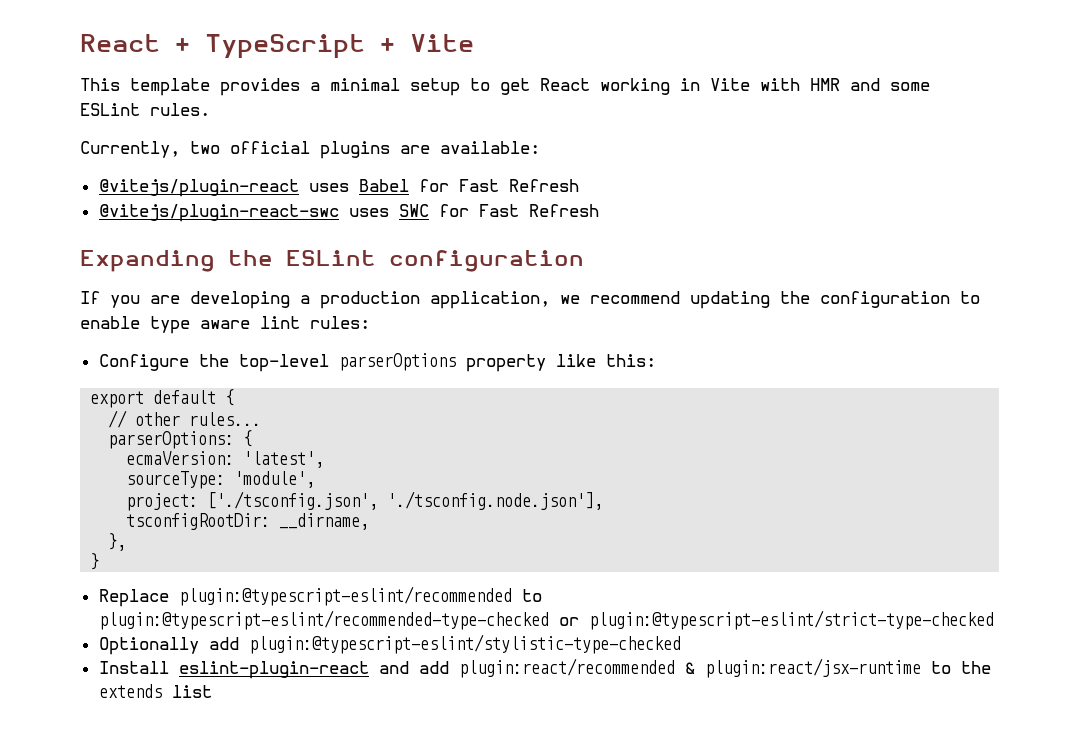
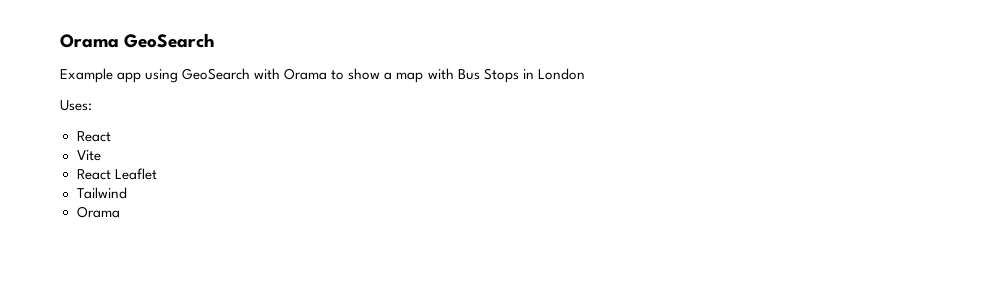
- React + TypeScript + Vite
- This template provides a minimal setup to get React working in Vite with HMR and some ESLint rules.
- Currently, two official plugins are available:
- @vitejs/plugin-react uses Babel for Fast Refresh
- @vitejs/plugin-react-swc uses SWC for Fast Refresh
- Expanding the ESLint configuration
- If you are developing a production application, we recommend updating the configuration to enable type aware lint rules:
- Configure the top-level parserOptions property like this:
- export default {
- // other rules...
- parserOptions: {
- ecmaVersion: 'latest',
- sourceType: 'module',
- project: ['./tsconfig.json', './tsconfig.node.json'],
- tsconfigRootDir: __dirname,
- },
- }
- Replace plugin:@typescript-eslint/recommended to plugin:@typescript-eslint/recommended-type-checked or plugin:@typescript-eslint/strict-type-checked
- Optionally add plugin:@typescript-eslint/stylistic-type-checked
- Install eslint-plugin-react and add plugin:react/recommended & plugin:react/jsx-runtime to the extends list
+ Orama GeoSearch
+ Example app using GeoSearch with Orama to show a map with Bus Stops in London
+ Uses:
+ React
+ Vite
+ React Leaflet
+ Tailwind
+ Orama

